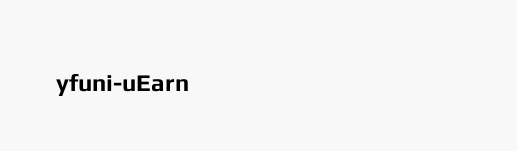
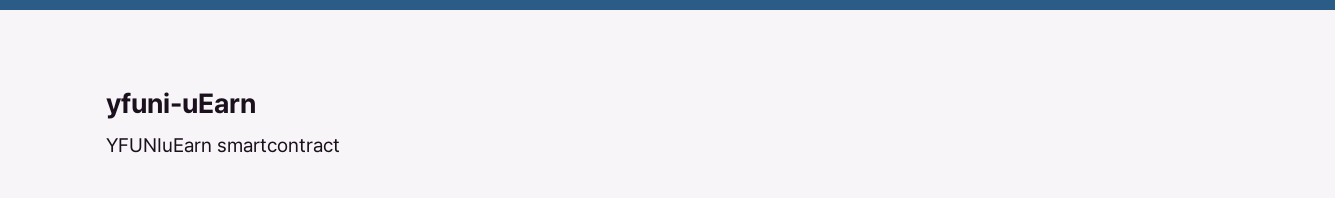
+ YFUNIuEarn smartcontract

